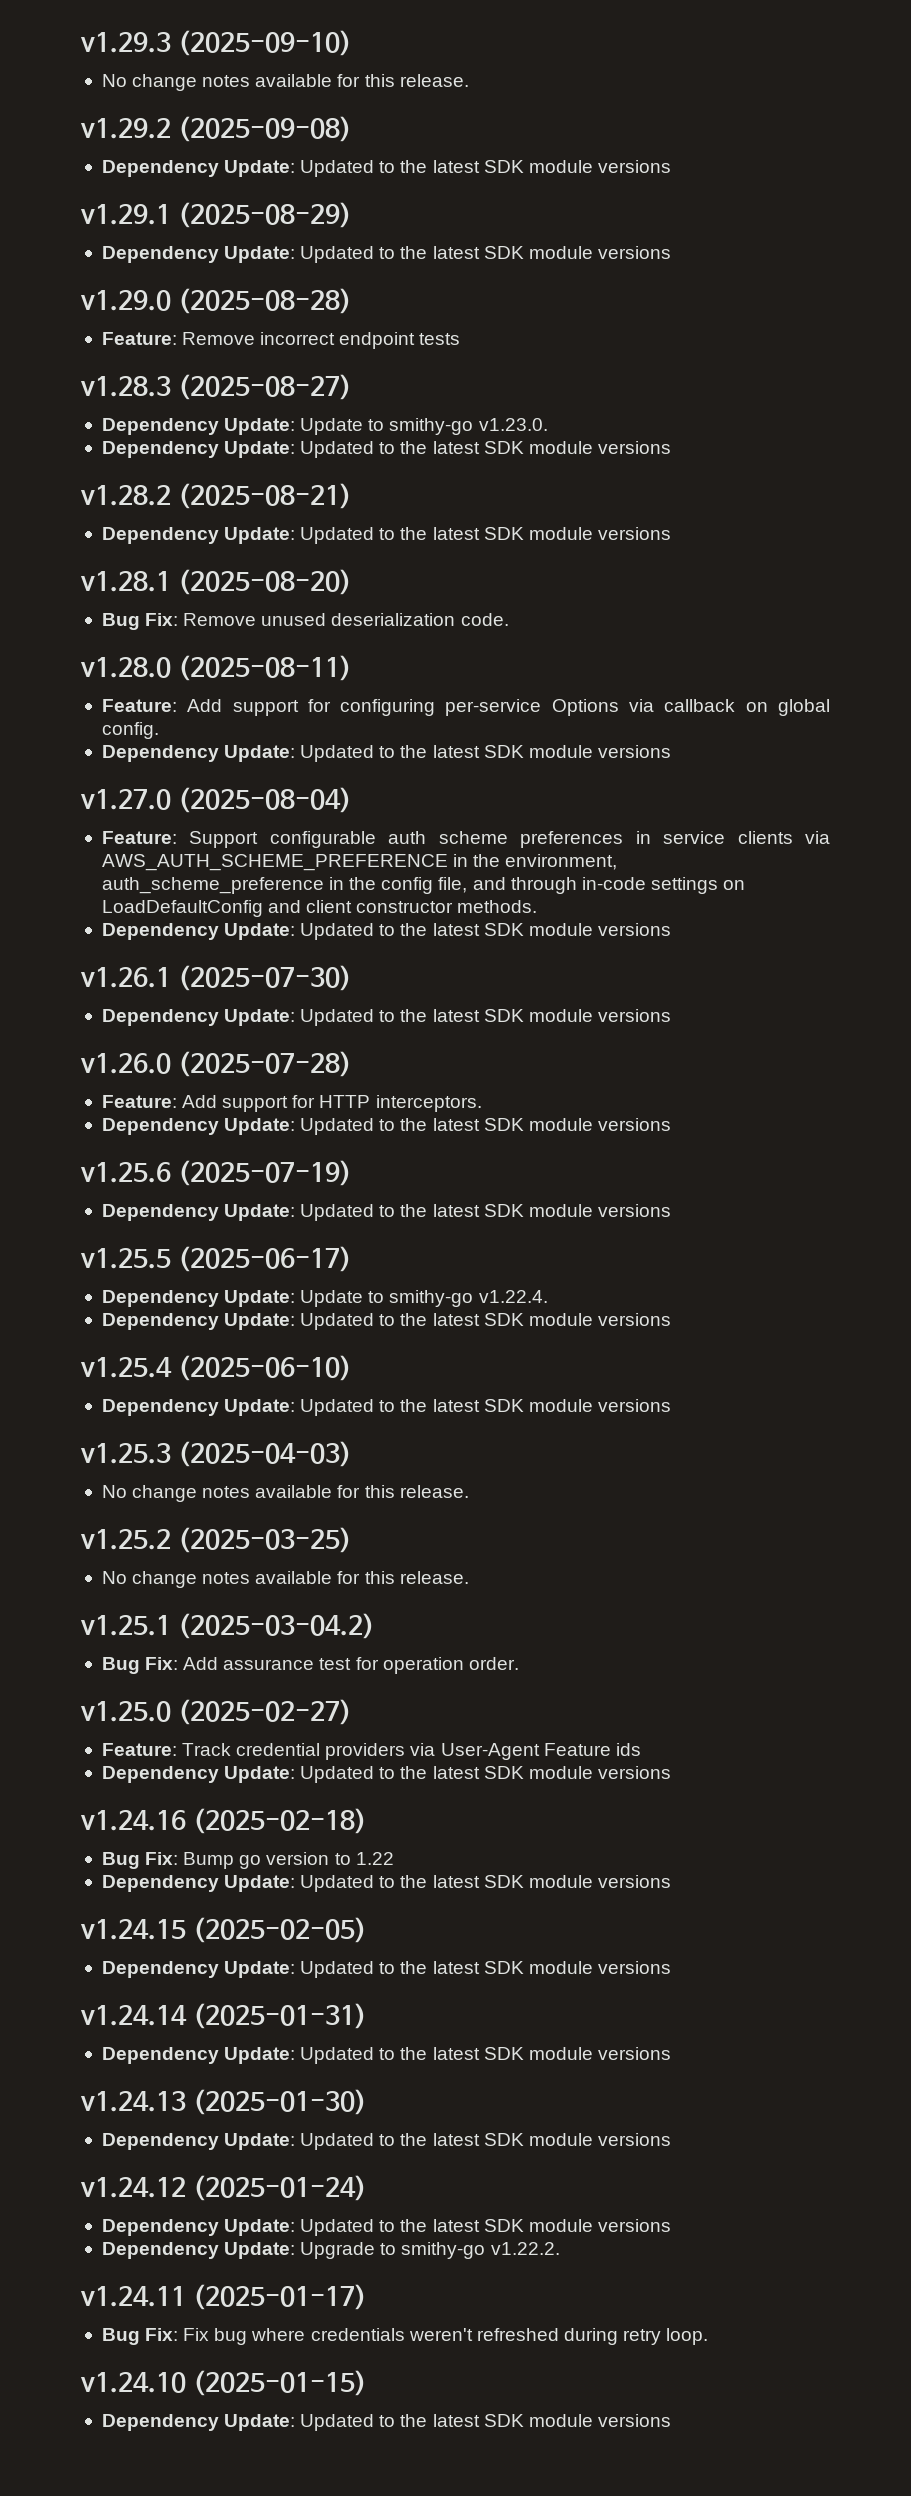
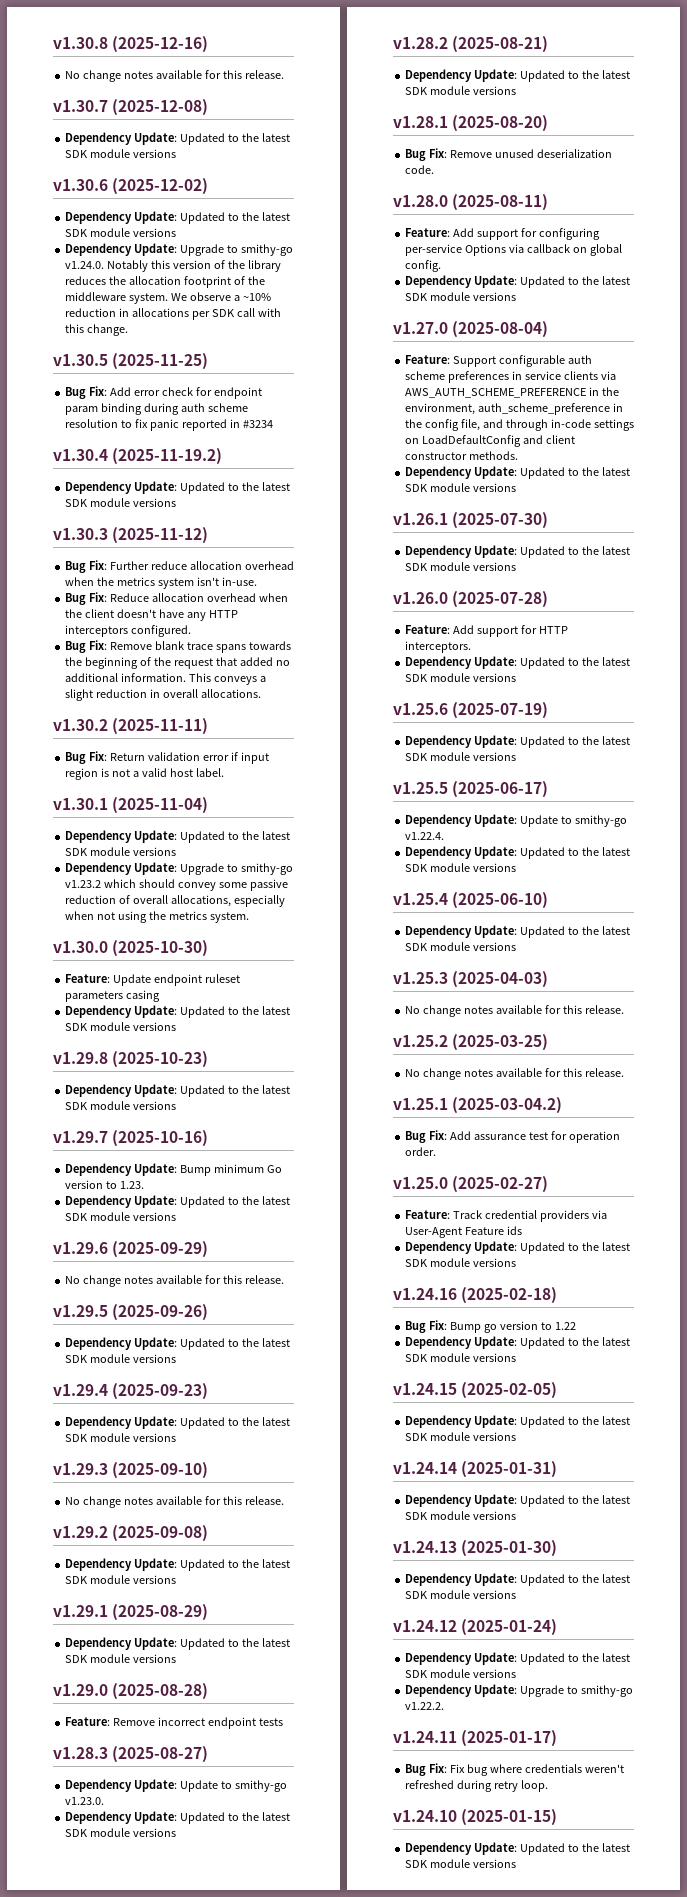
+ v1.30.8 (2025-12-16)
+ No change notes available for this release.
+ v1.30.7 (2025-12-08)
+ Dependency Update: Updated to the latest SDK module versions
+ v1.30.6 (2025-12-02)
+ Dependency Update: Updated to the latest SDK module versions
+ Dependency Update: Upgrade to smithy-go v1.24.0. Notably this version of the library reduces the allocation footprint of the middleware system. We observe a ~10% reduction in allocations per SDK call with this change.
+ v1.30.5 (2025-11-25)
+ Bug Fix: Add error check for endpoint param binding during auth scheme resolution to fix panic reported in #3234
+ v1.30.4 (2025-11-19.2)
+ Dependency Update: Updated to the latest SDK module versions
+ v1.30.3 (2025-11-12)
+ Bug Fix: Further reduce allocation overhead when the metrics system isn't in-use.
+ Bug Fix: Reduce allocation overhead when the client doesn't have any HTTP interceptors configured.
+ Bug Fix: Remove blank trace spans towards the beginning of the request that added no additional information. This conveys a slight reduction in overall allocations.
+ v1.30.2 (2025-11-11)
+ Bug Fix: Return validation error if input region is not a valid host label.
+ v1.30.1 (2025-11-04)
+ Dependency Update: Updated to the latest SDK module versions
+ Dependency Update: Upgrade to smithy-go v1.23.2 which should convey some passive reduction of overall allocations, especially when not using the metrics system.
+ v1.30.0 (2025-10-30)
+ Feature: Update endpoint ruleset parameters casing
+ Dependency Update: Updated to the latest SDK module versions
+ v1.29.8 (2025-10-23)
+ Dependency Update: Updated to the latest SDK module versions
+ v1.29.7 (2025-10-16)
+ Dependency Update: Bump minimum Go version to 1.23.
+ Dependency Update: Updated to the latest SDK module versions
+ v1.29.6 (2025-09-29)
+ No change notes available for this release.
+ v1.29.5 (2025-09-26)
+ Dependency Update: Updated to the latest SDK module versions
+ v1.29.4 (2025-09-23)
+ Dependency Update: Updated to the latest SDK module versions

